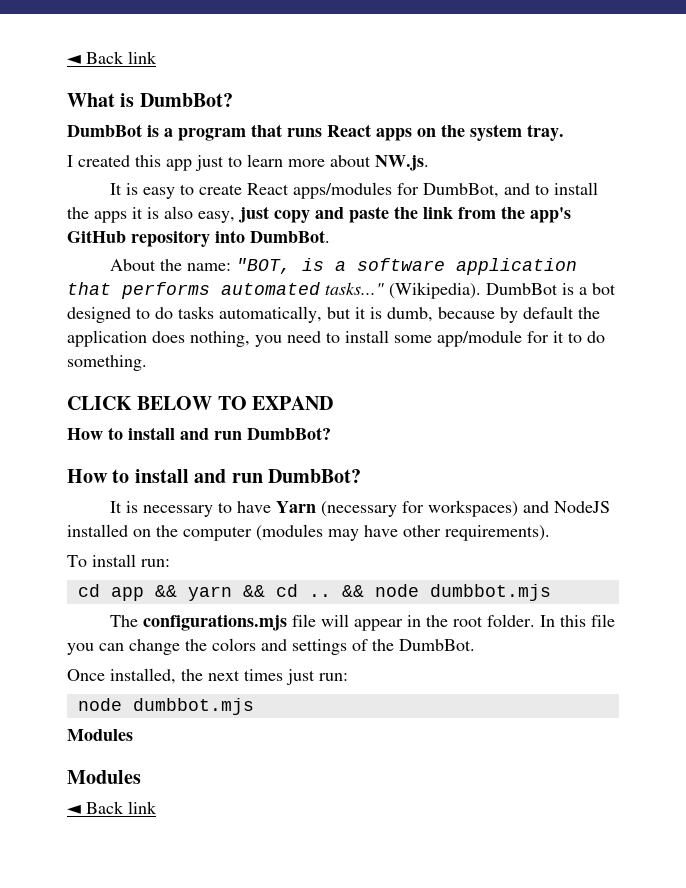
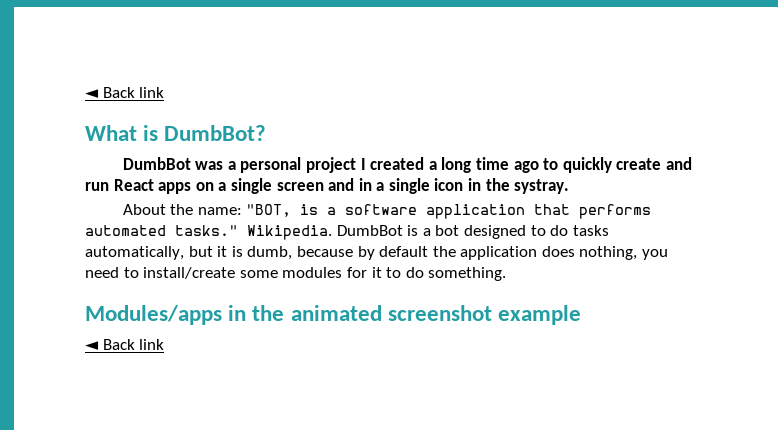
- DumbBot is a program that runs React apps on the system tray.
- I created this app just to learn more about NW.js.
- It is easy to create React apps/modules for DumbBot, and to install the apps it is also easy, just copy and paste the link from the app's GitHub repository into DumbBot.
+ DumbBot was a personal project I created a long time ago to quickly create and run React apps on a single screen and in a single icon in the systray.
- About the name: "BOT, is a software application that performs automated tasks..." (Wikipedia).
+ About the name: "BOT, is a software application that performs automated tasks." Wikipedia.
- DumbBot is a bot designed to do tasks automatically, but it is dumb, because by default the application does nothing, you need to install some app/module for it to do something.
+ DumbBot is a bot designed to do tasks automatically, but it is dumb, because by default the application does nothing, you need to install/create some modules for it to do something.
- CLICK BELOW TO EXPAND
- How to install and run DumbBot?
- How to install and run DumbBot?
- It is necessary to have Yarn (necessary for workspaces) and NodeJS installed on the computer (modules may have other requirements).
- To install run:
- cd app && yarn && cd .. && node dumbbot.mjs
- The configurations.mjs file will appear in the root folder. In this file you can change the colors and settings of the DumbBot.
- Once installed, the next times just run:
- node dumbbot.mjs
- Modules
- Modules
+ Modules/apps in the animated screenshot example

